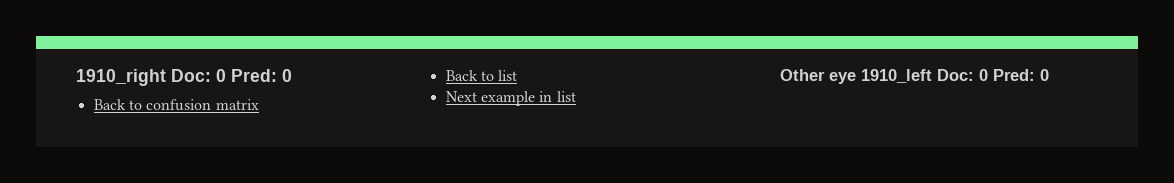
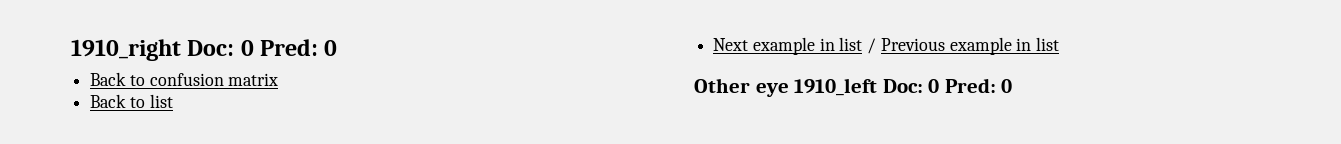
- Next example in list
+ Next example in list / Previous example in list

